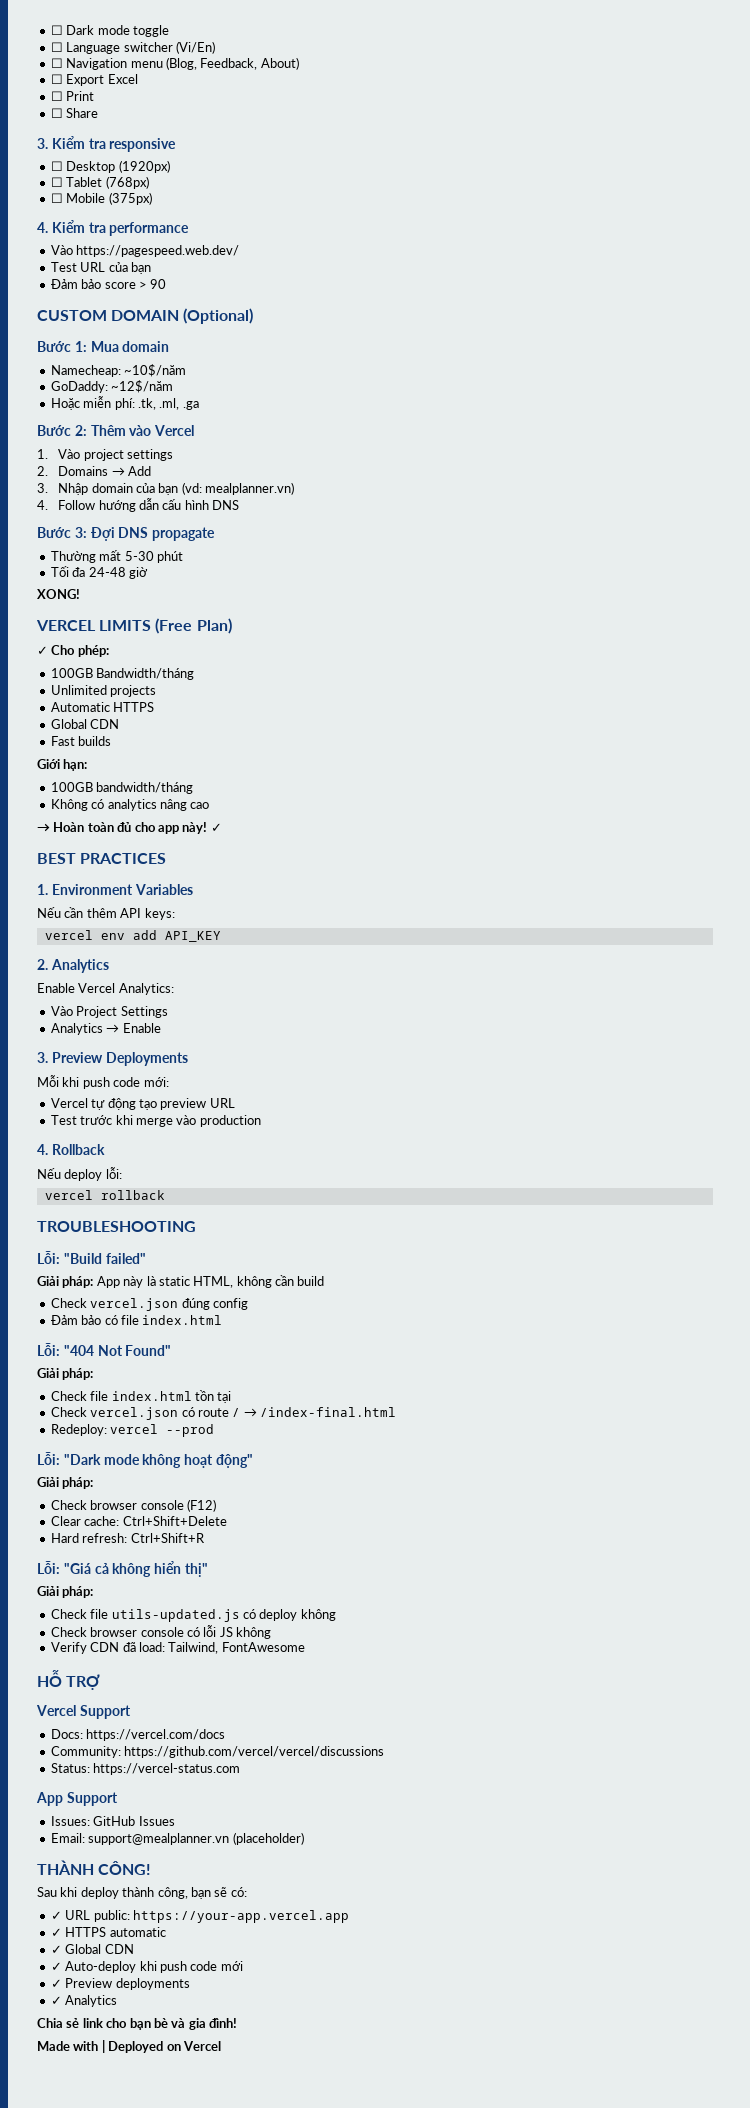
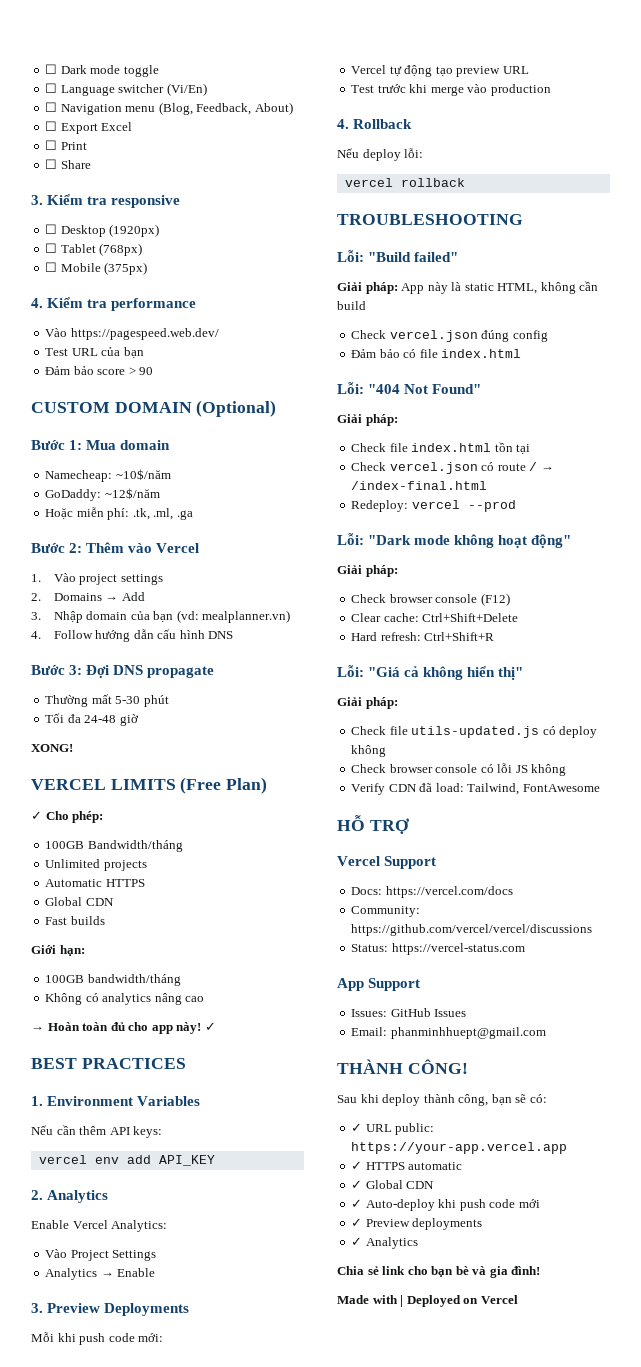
- Email: support@mealplanner.vn (placeholder)
+ Email: phanminhhuept@gmail.com

